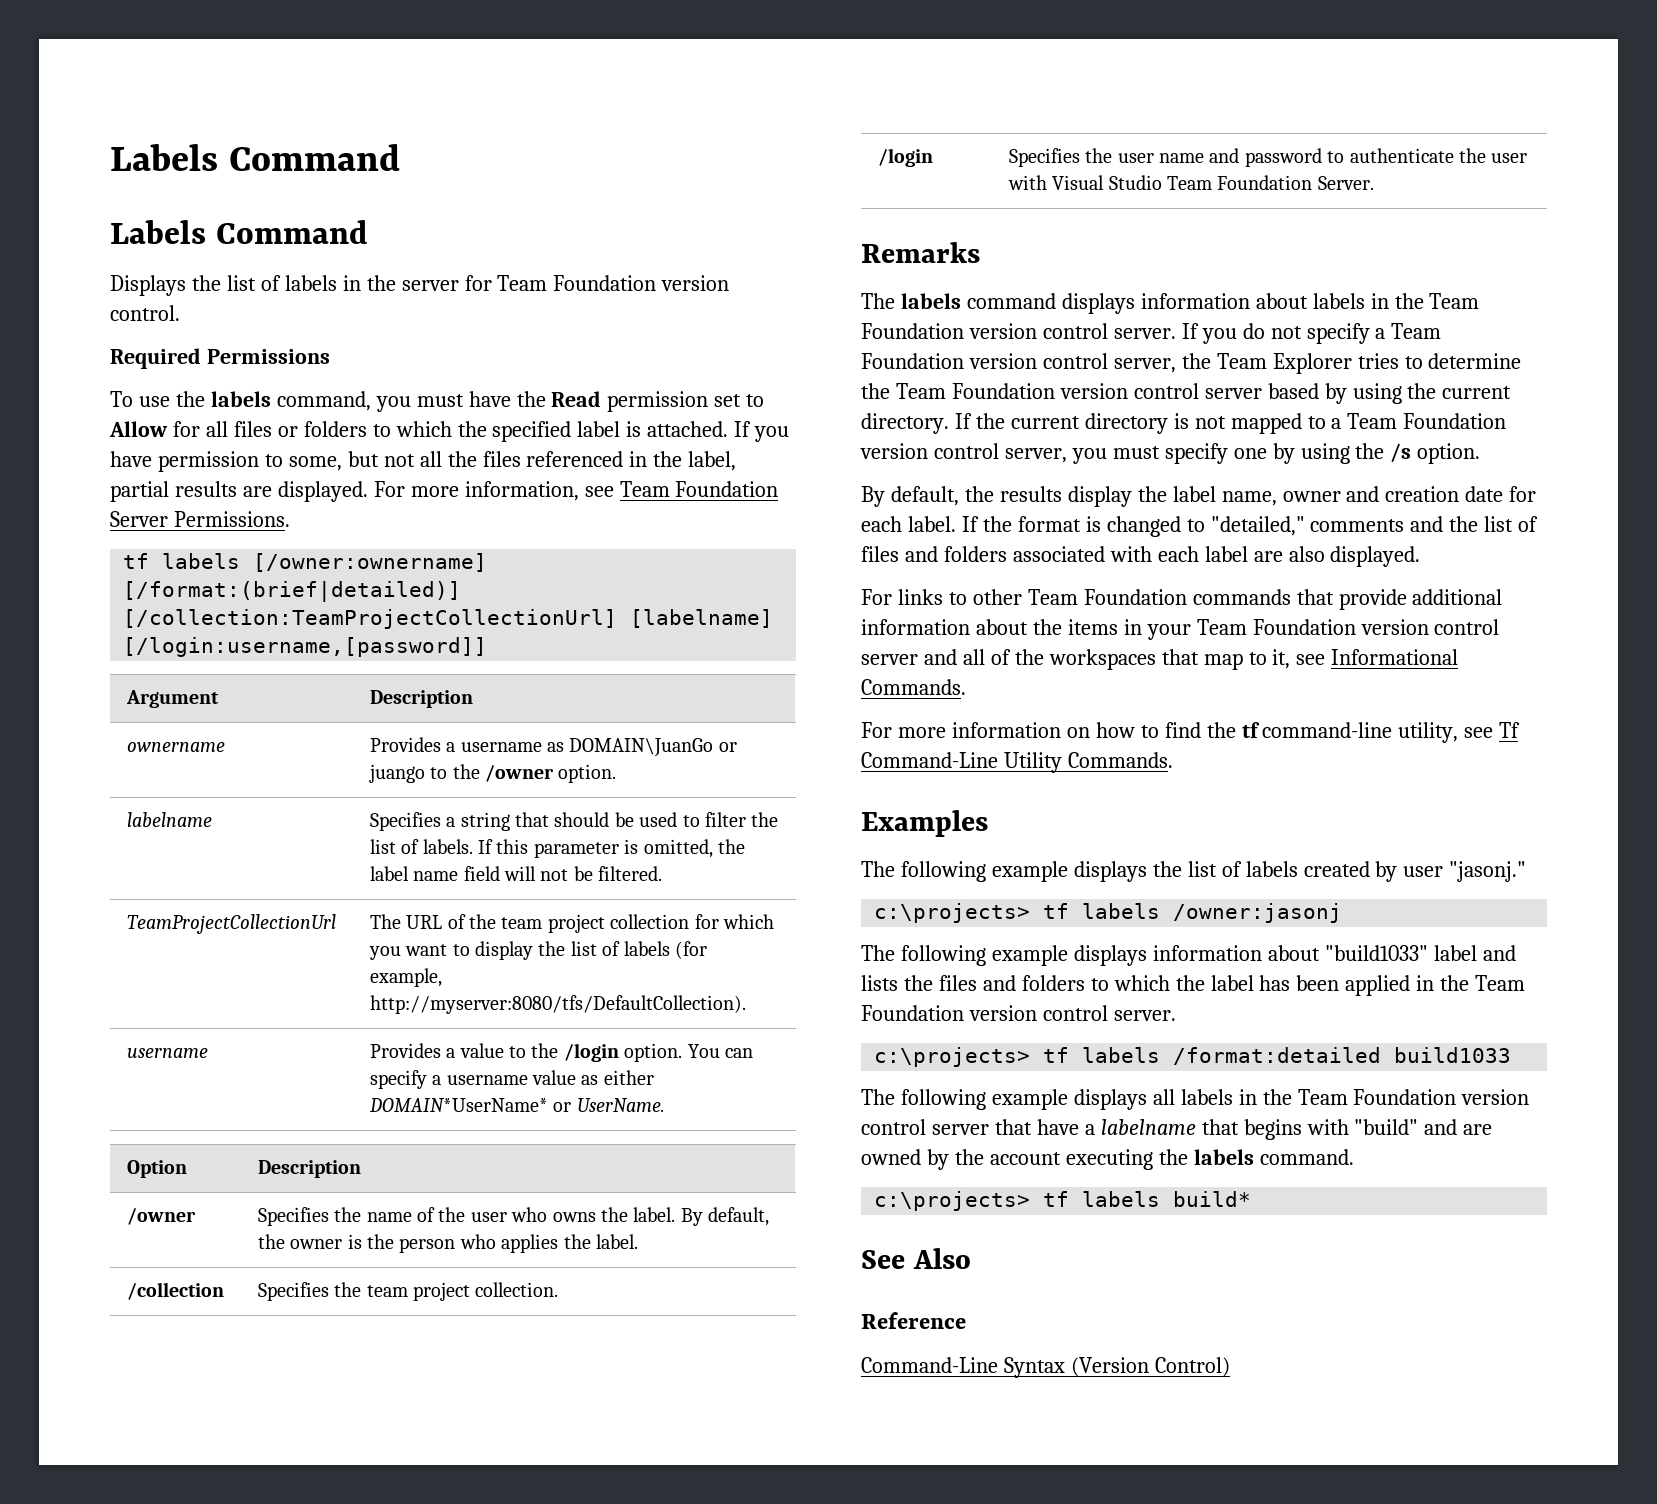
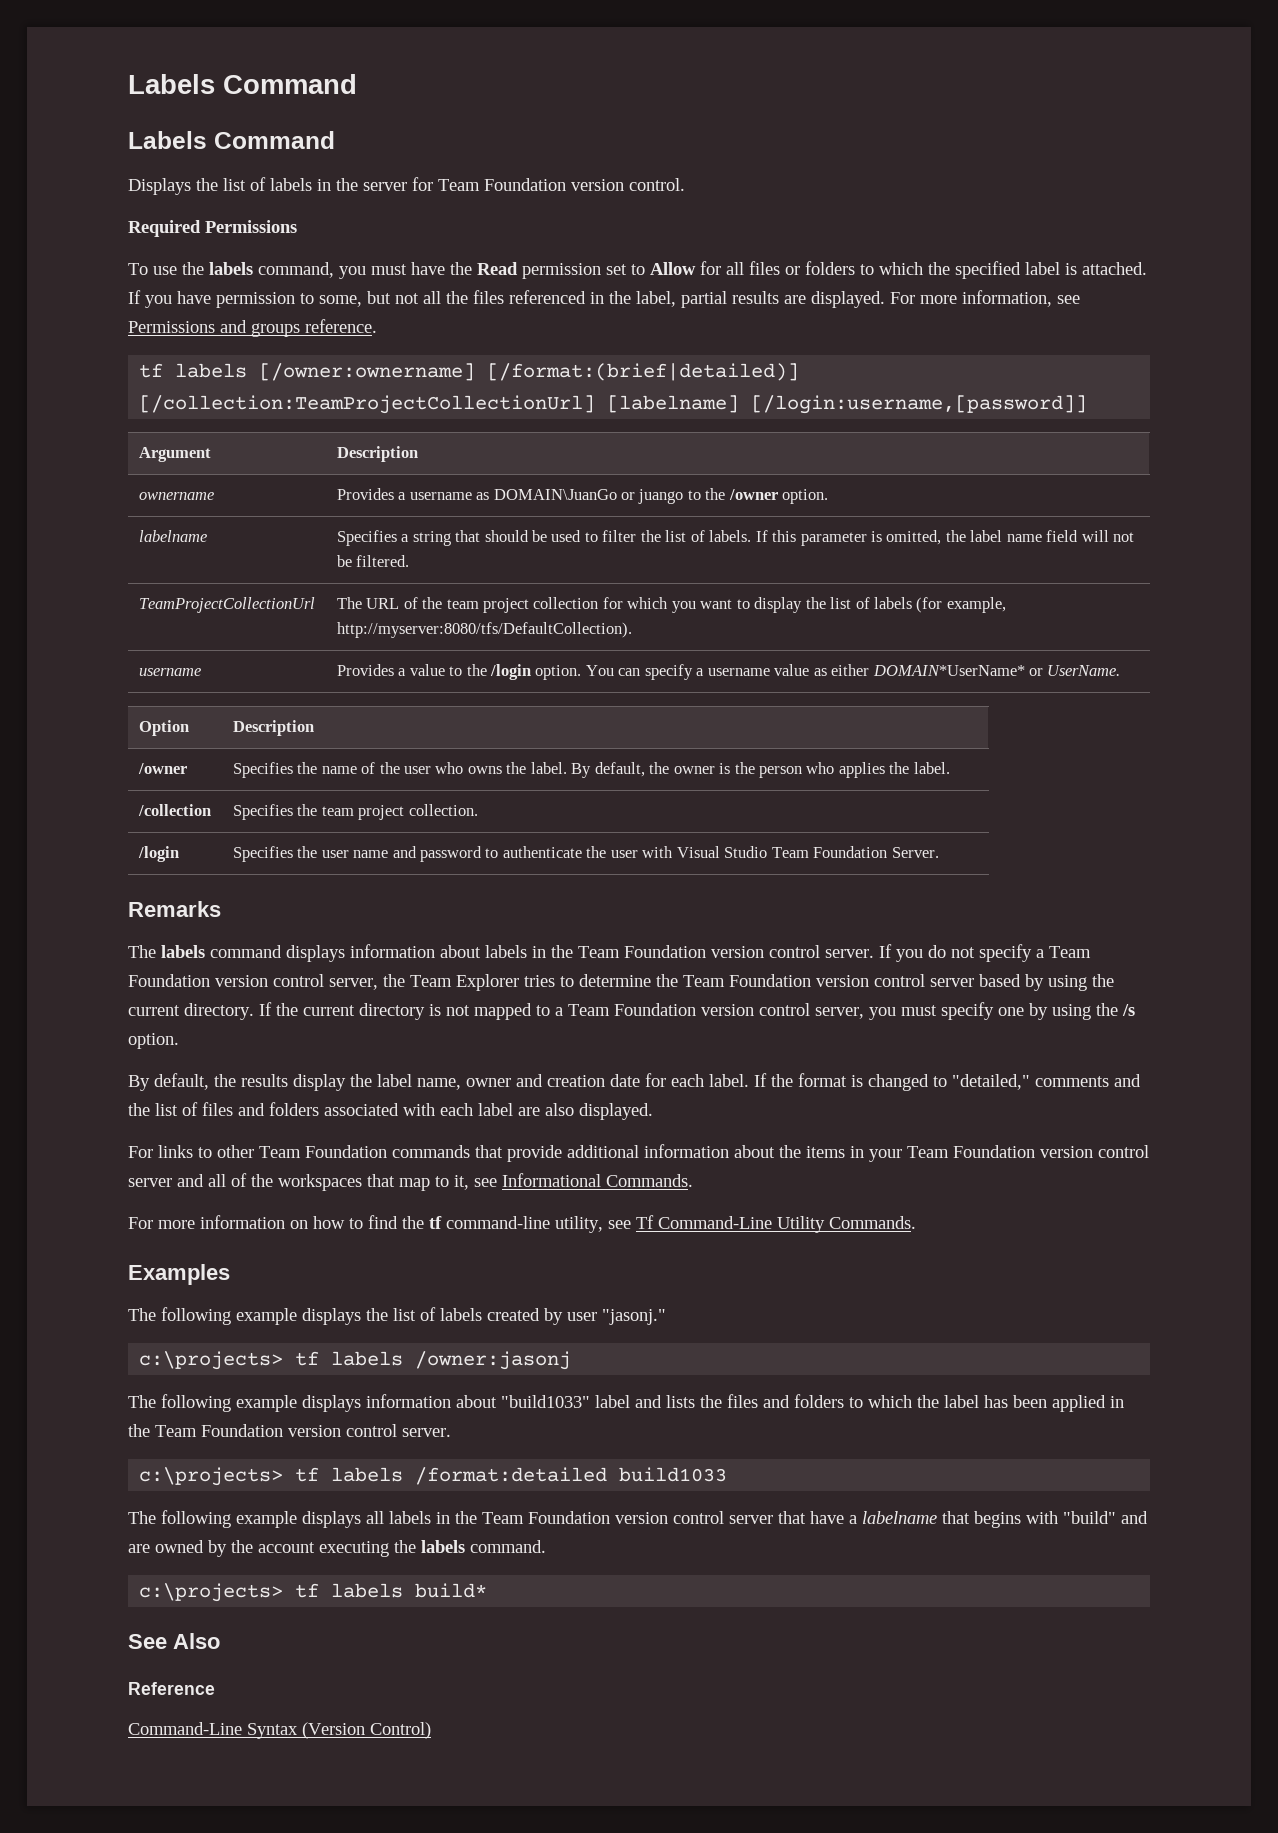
- For more information, see Team Foundation Server Permissions.
+ For more information, see Permissions and groups reference.

